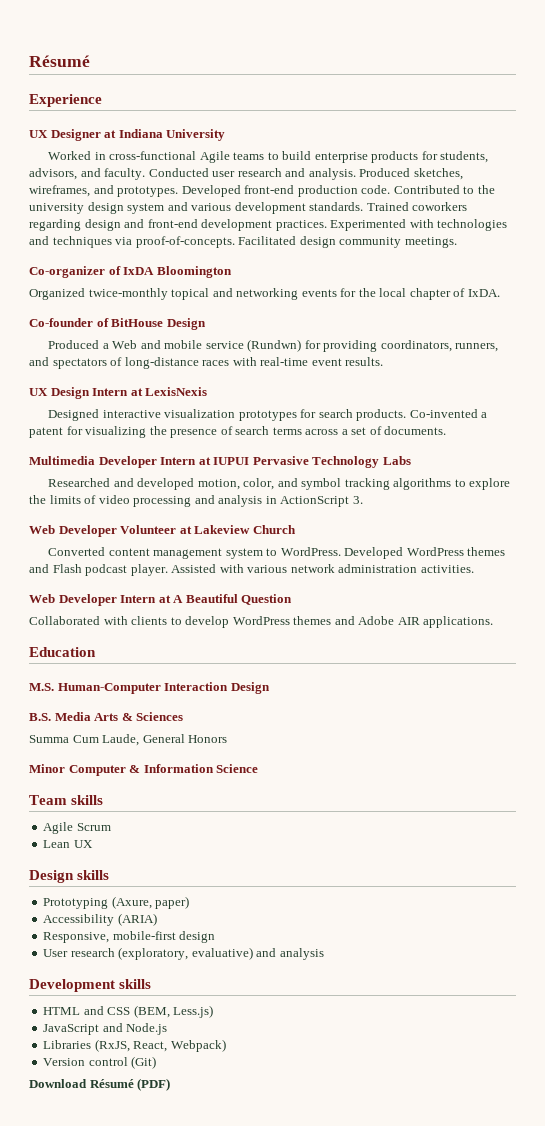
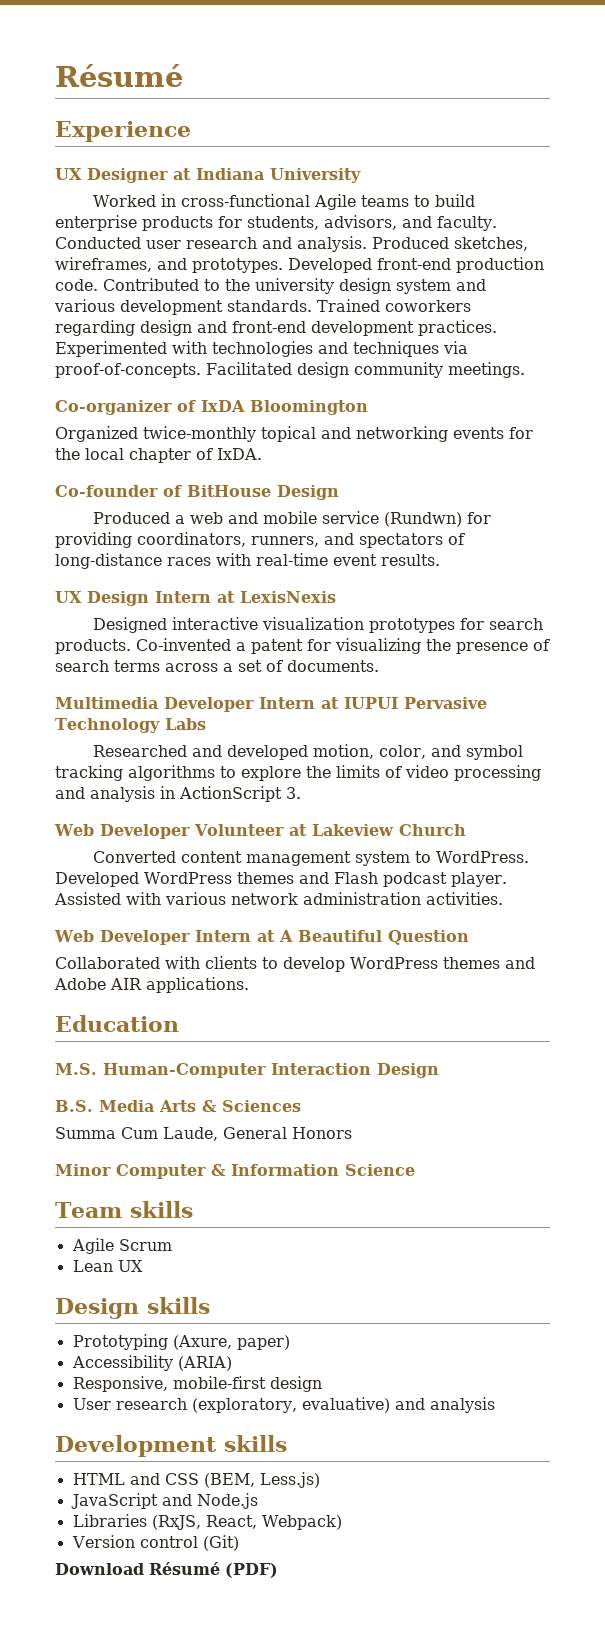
- Produced a Web and mobile service (Rundwn) for providing coordinators, runners, and spectators of long-distance races with real-time event results.
+ Produced a web and mobile service (Rundwn) for providing coordinators, runners, and spectators of long-distance races with real-time event results.

